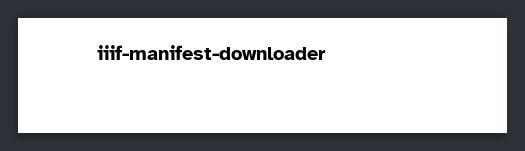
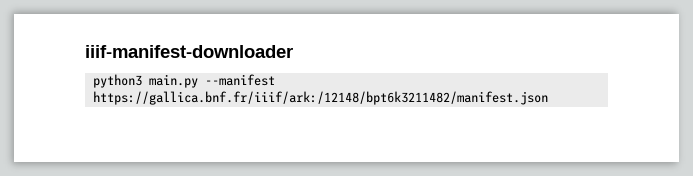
+ python3 main.py --manifest https://gallica.bnf.fr/iiif/ark:/12148/bpt6k3211482/manifest.json

